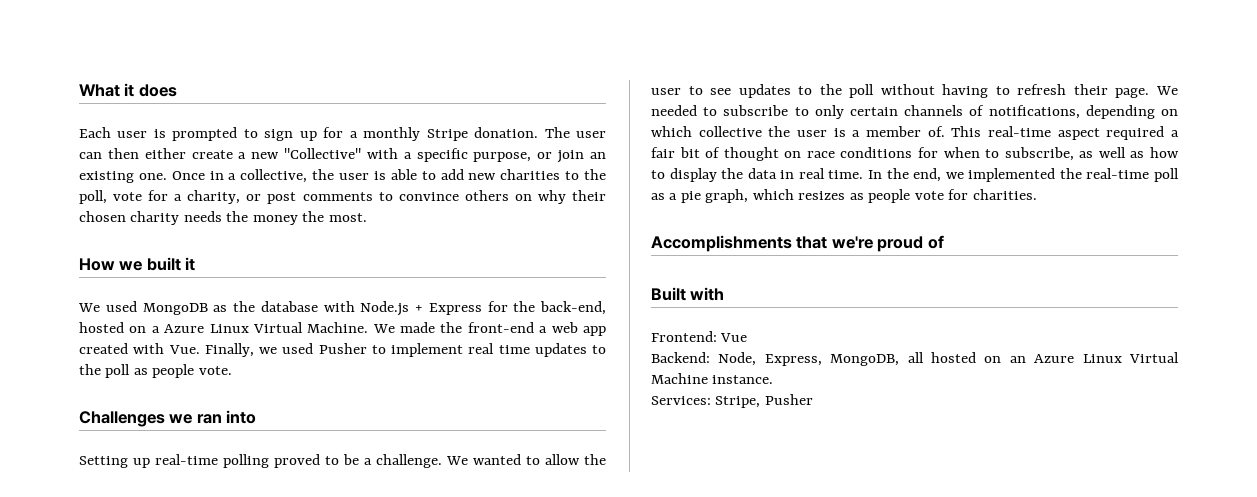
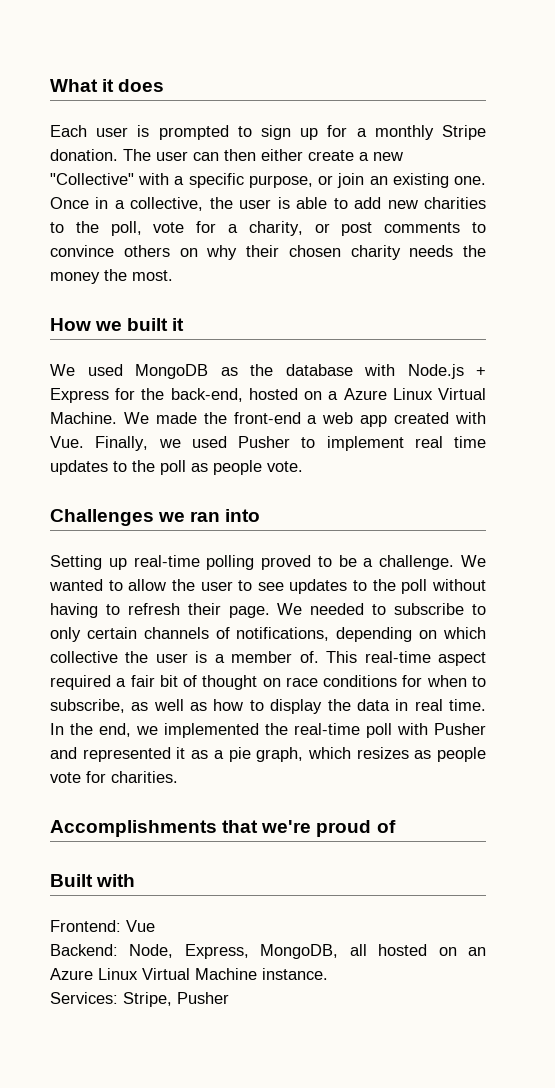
- In the end, we implemented the real-time poll as a pie graph, which resizes as people vote for charities.
+ In the end, we implemented the real-time poll with Pusher and represented it as a pie graph, which resizes as people vote for charities.

